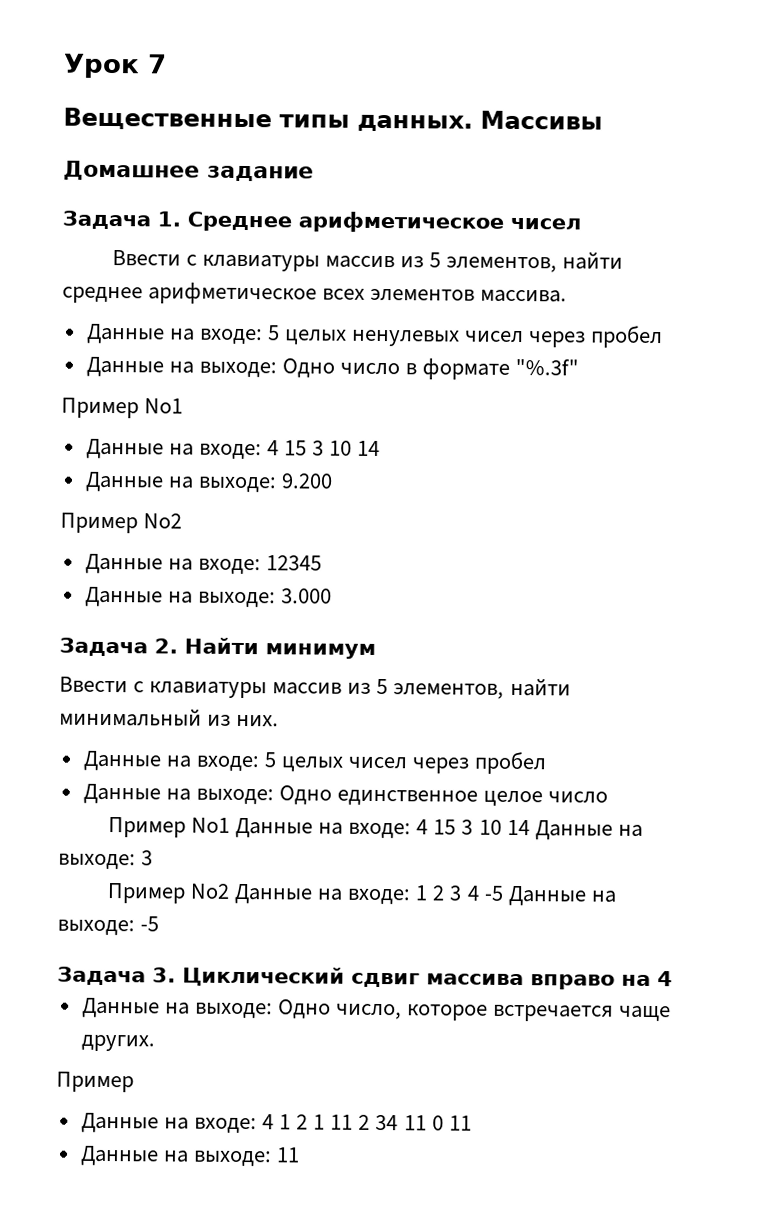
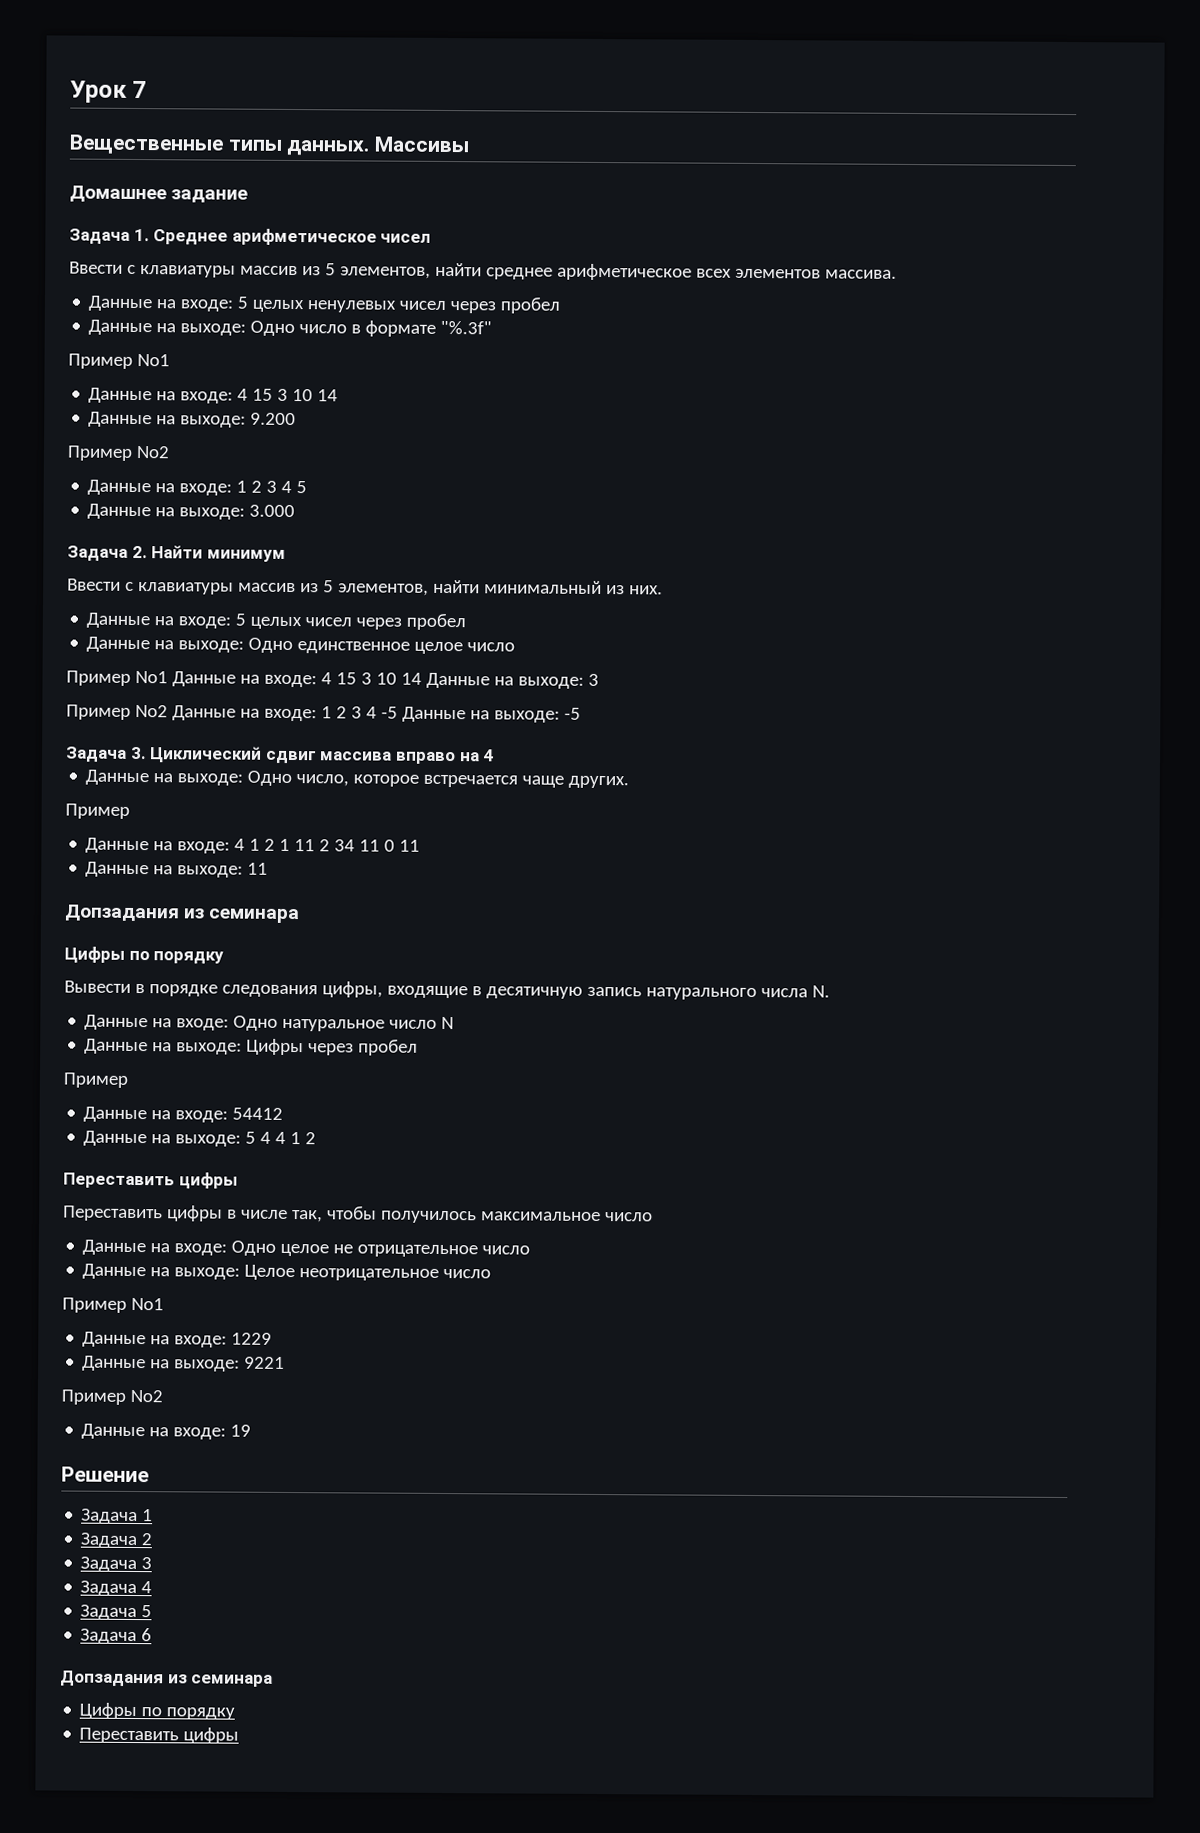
- Данные на входе: 12345
+ Данные на входе: 1 2 3 4 5
  Данные на выходе: 11
+ Допзадания из семинара
+ Цифры по порядку
+ Вывести в порядке следования цифры, входящие в десятичную запись натурального числа N.
+ Данные на входе: Одно натуральное число N
+ Данные на выходе: Цифры через пробел
+ Пример
+ Данные на входе: 54412
+ Данные на выходе: 5 4 4 1 2
+ Переставить цифры
+ Переставить цифры в числе так, чтобы получилось максимальное число
+ Данные на входе: Одно целое не отрицательное число
+ Данные на выходе: Целое неотрицательное число
+ Пример No1
+ Данные на входе: 1229
+ Данные на выходе: 9221
+ Пример No2
+ Данные на входе: 19
+ Решение
+ Задача 1
+ Задача 2
+ Задача 3
+ Задача 4
+ Задача 5
+ Задача 6
+ Допзадания из семинара
+ Цифры по порядку
+ Переставить цифры

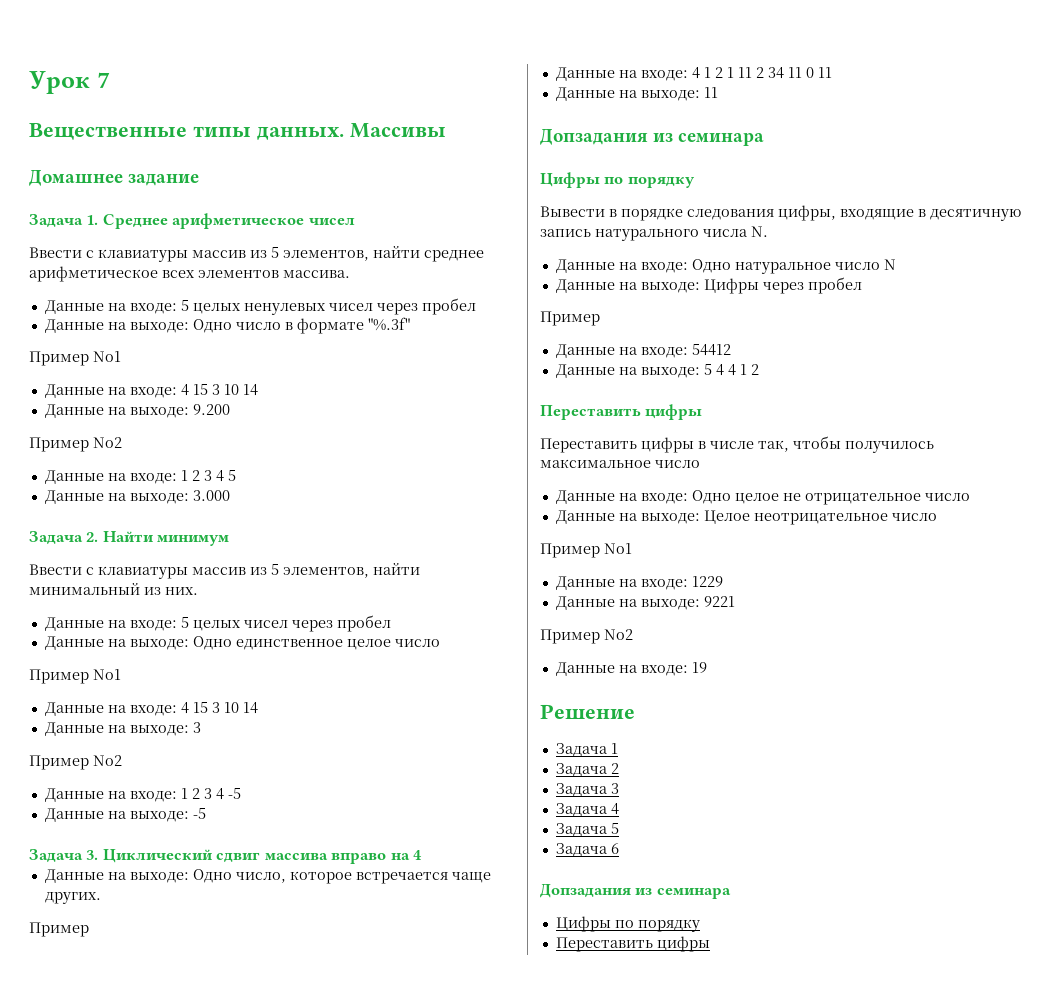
  Данные на выходе: Одно единственное целое число
- Пример No1 Данные на входе: 4 15 3 10 14 Данные на выходе: 3
- Пример No2 Данные на входе: 1 2 3 4 -5 Данные на выходе: -5
+ Пример No1
+ Данные на входе: 4 15 3 10 14
+ Данные на выходе: 3
+ Пример No2
+ Данные на входе: 1 2 3 4 -5
+ Данные на выходе: -5

